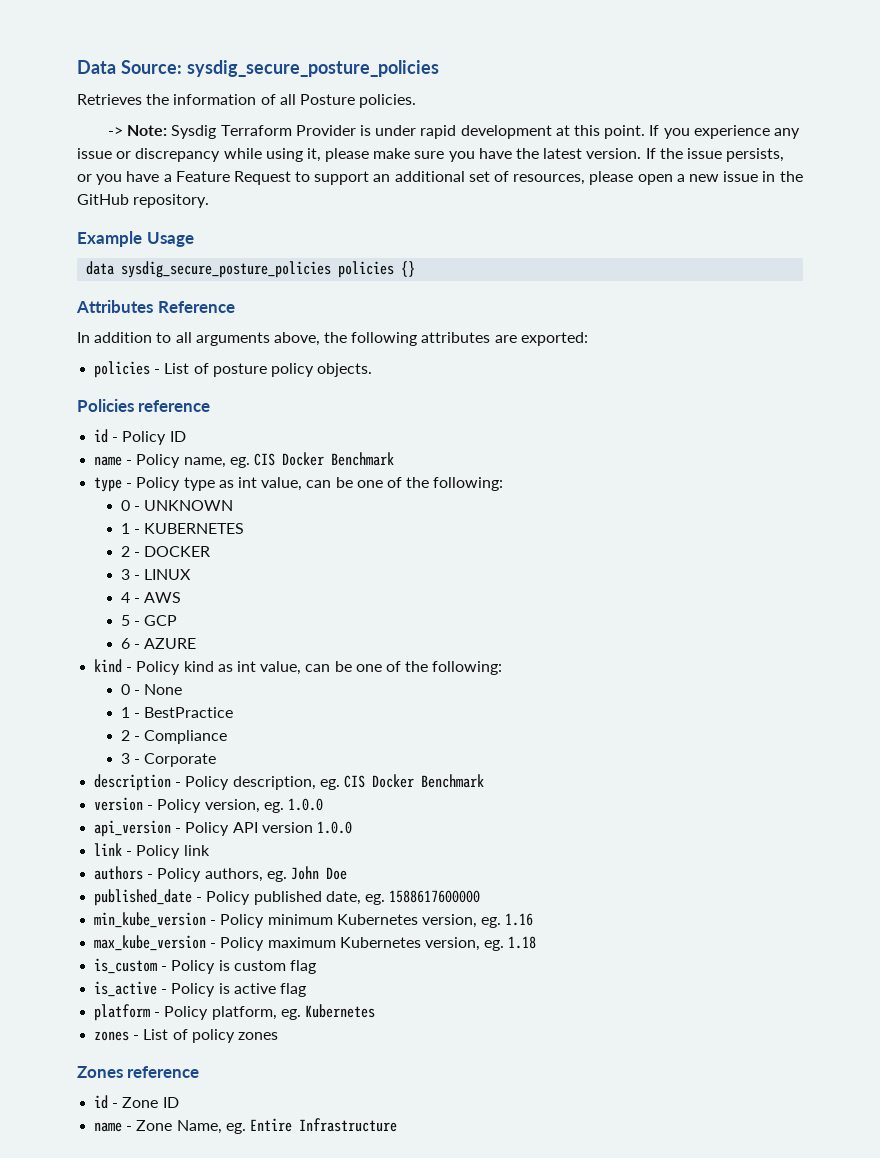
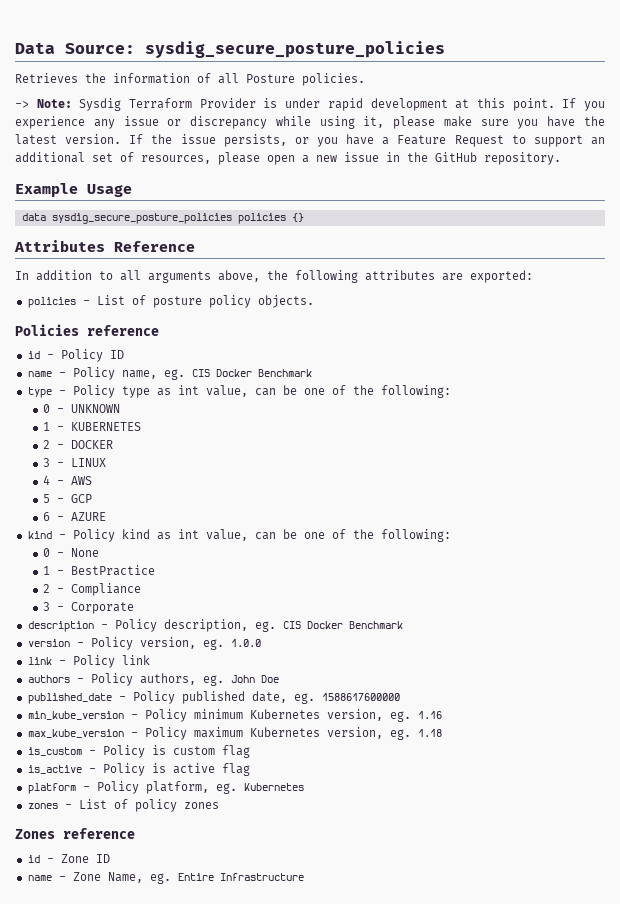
- api_version - Policy API version 1.0.0

